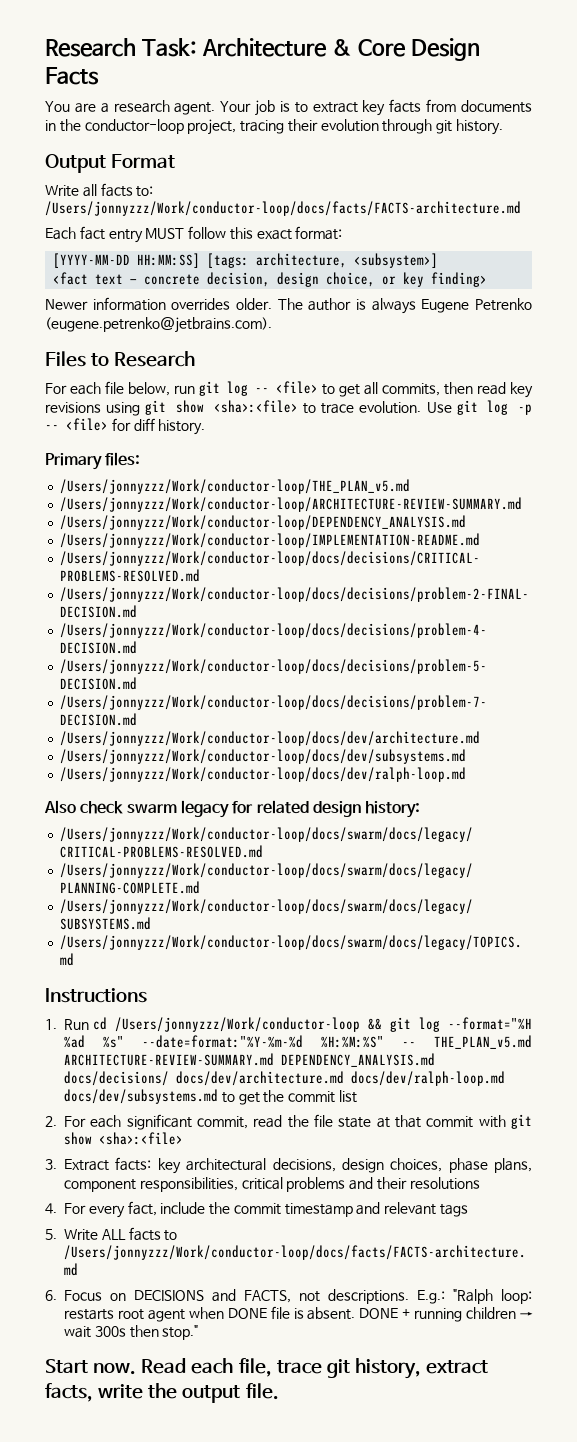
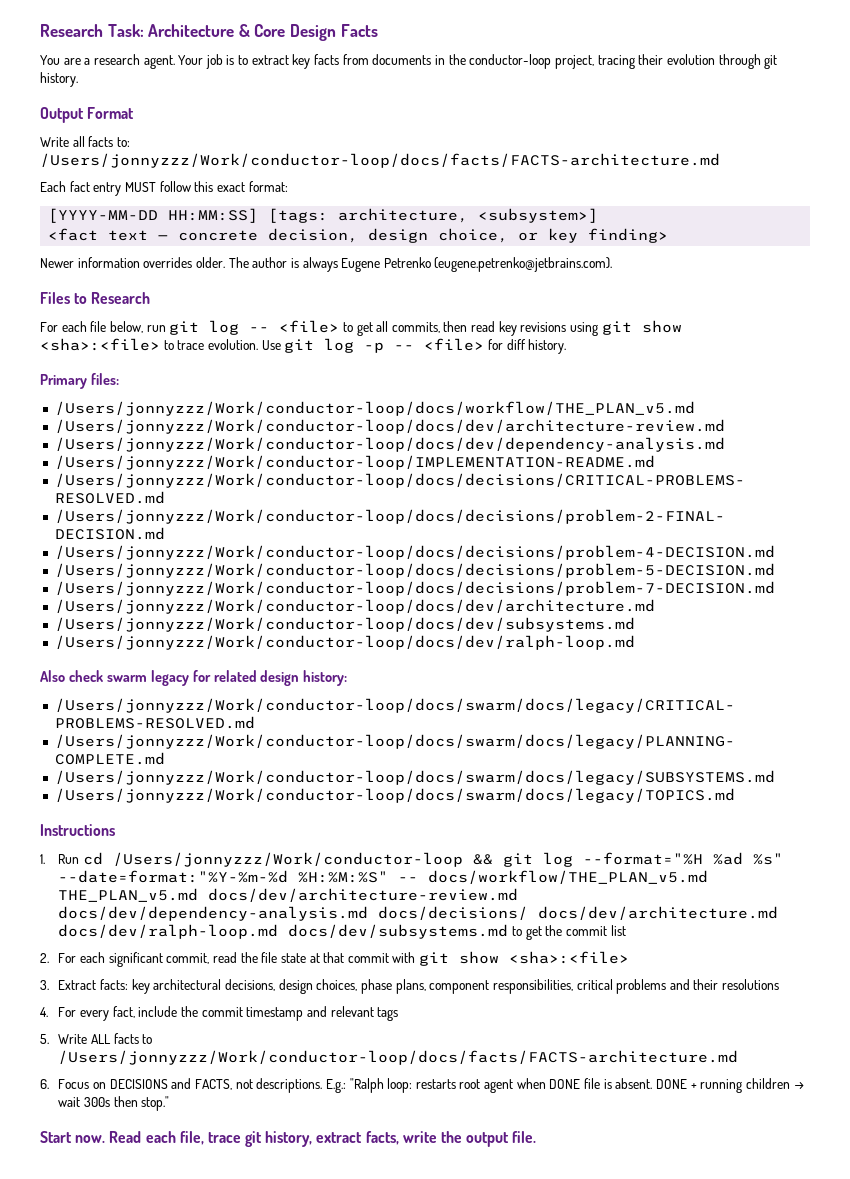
- /Users/jonnyzzz/Work/conductor-loop/THE_PLAN_v5.md
- /Users/jonnyzzz/Work/conductor-loop/ARCHITECTURE-REVIEW-SUMMARY.md
- /Users/jonnyzzz/Work/conductor-loop/DEPENDENCY_ANALYSIS.md
+ /Users/jonnyzzz/Work/conductor-loop/docs/workflow/THE_PLAN_v5.md
+ /Users/jonnyzzz/Work/conductor-loop/docs/dev/architecture-review.md
+ /Users/jonnyzzz/Work/conductor-loop/docs/dev/dependency-analysis.md
- 1. Run cd /Users/jonnyzzz/Work/conductor-loop && git log --format="%H %ad %s" --date=format:"%Y-%m-%d %H:%M:%S" -- THE_PLAN_v5.md ARCHITECTURE-REVIEW-SUMMARY.md DEPENDENCY_ANALYSIS.md docs/decisions/ docs/dev/architecture.md docs/dev/ralph-loop.md docs/dev/subsystems.md to get the commit list
+ 1. Run cd /Users/jonnyzzz/Work/conductor-loop && git log --format="%H %ad %s" --date=format:"%Y-%m-%d %H:%M:%S" -- docs/workflow/THE_PLAN_v5.md THE_PLAN_v5.md docs/dev/architecture-review.md docs/dev/dependency-analysis.md docs/decisions/ docs/dev/architecture.md docs/dev/ralph-loop.md docs/dev/subsystems.md to get the commit list

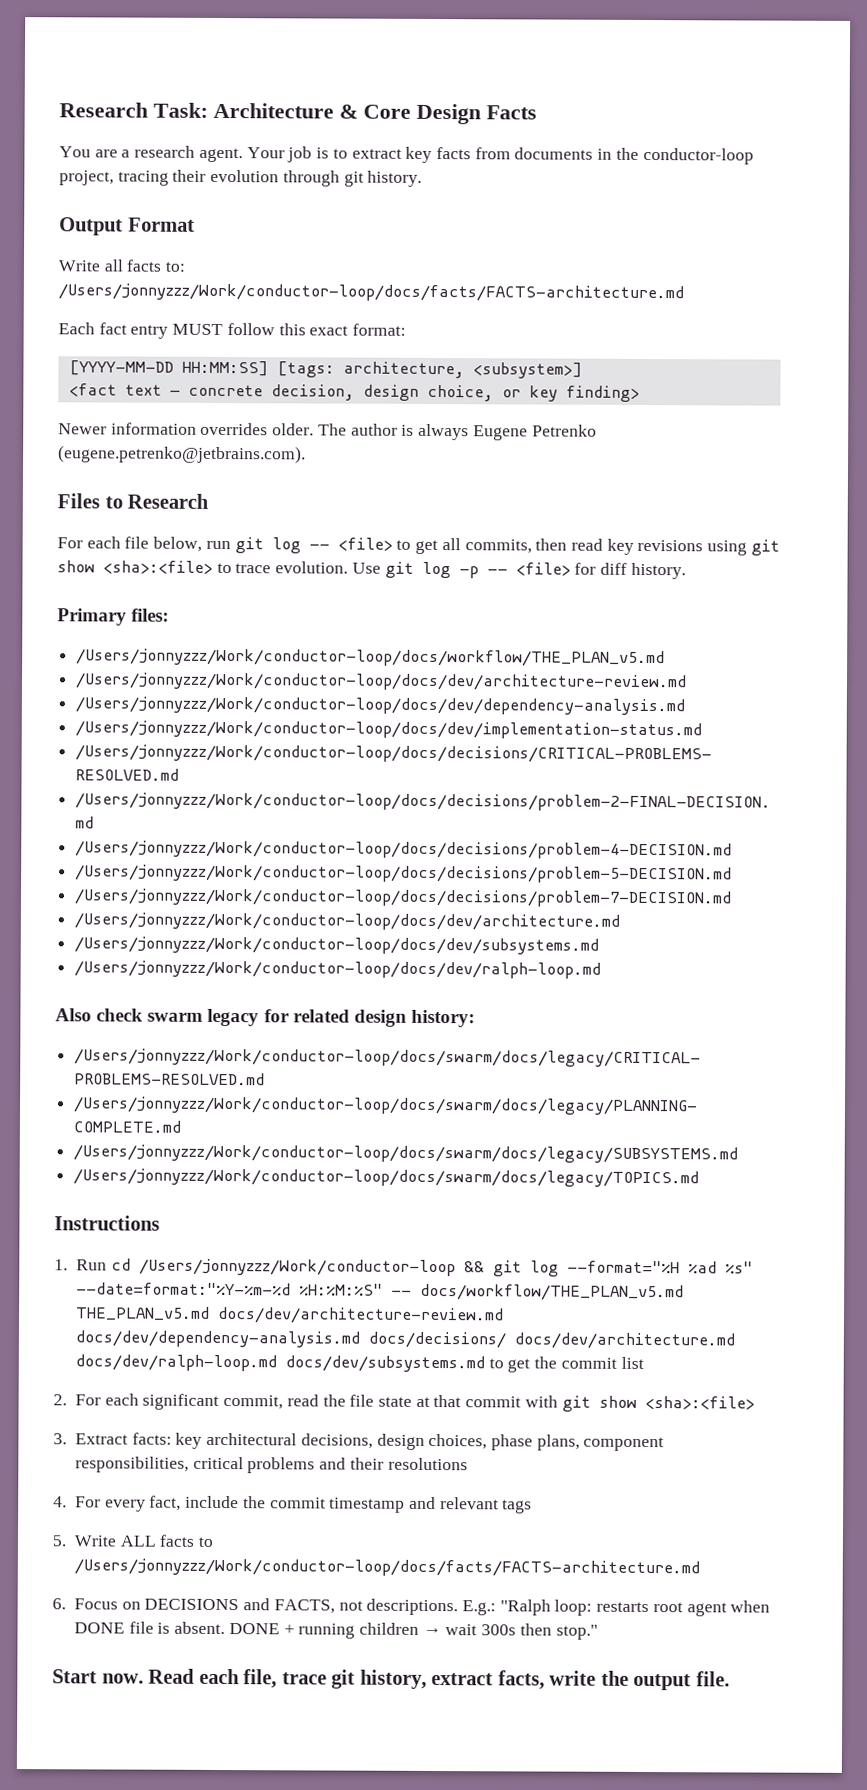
- /Users/jonnyzzz/Work/conductor-loop/IMPLEMENTATION-README.md
+ /Users/jonnyzzz/Work/conductor-loop/docs/dev/implementation-status.md

